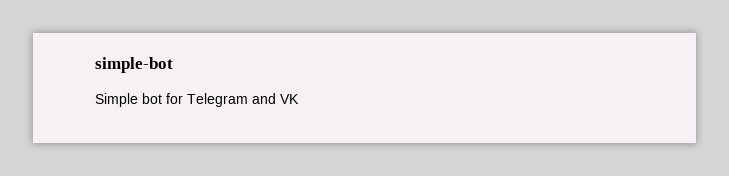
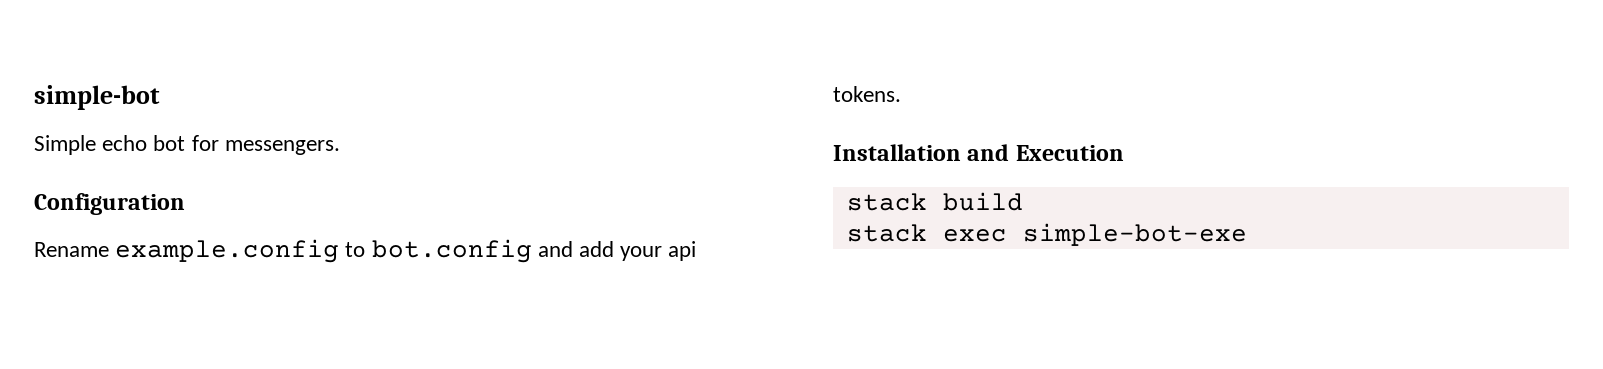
- Simple bot for Telegram and VK
+ Simple echo bot for messengers.
+ Configuration
+ Rename example.config to bot.config and add your api tokens.
+ Installation and Execution
+ stack build
+ stack exec simple-bot-exe

